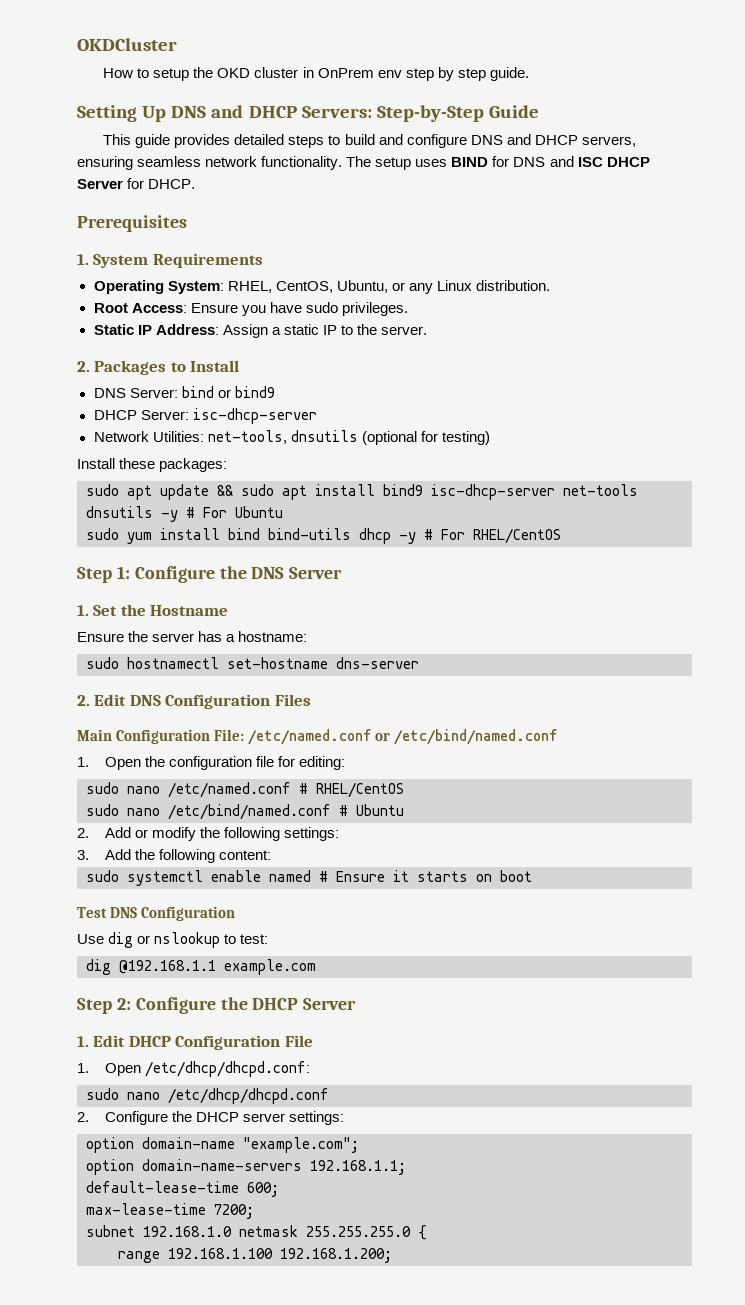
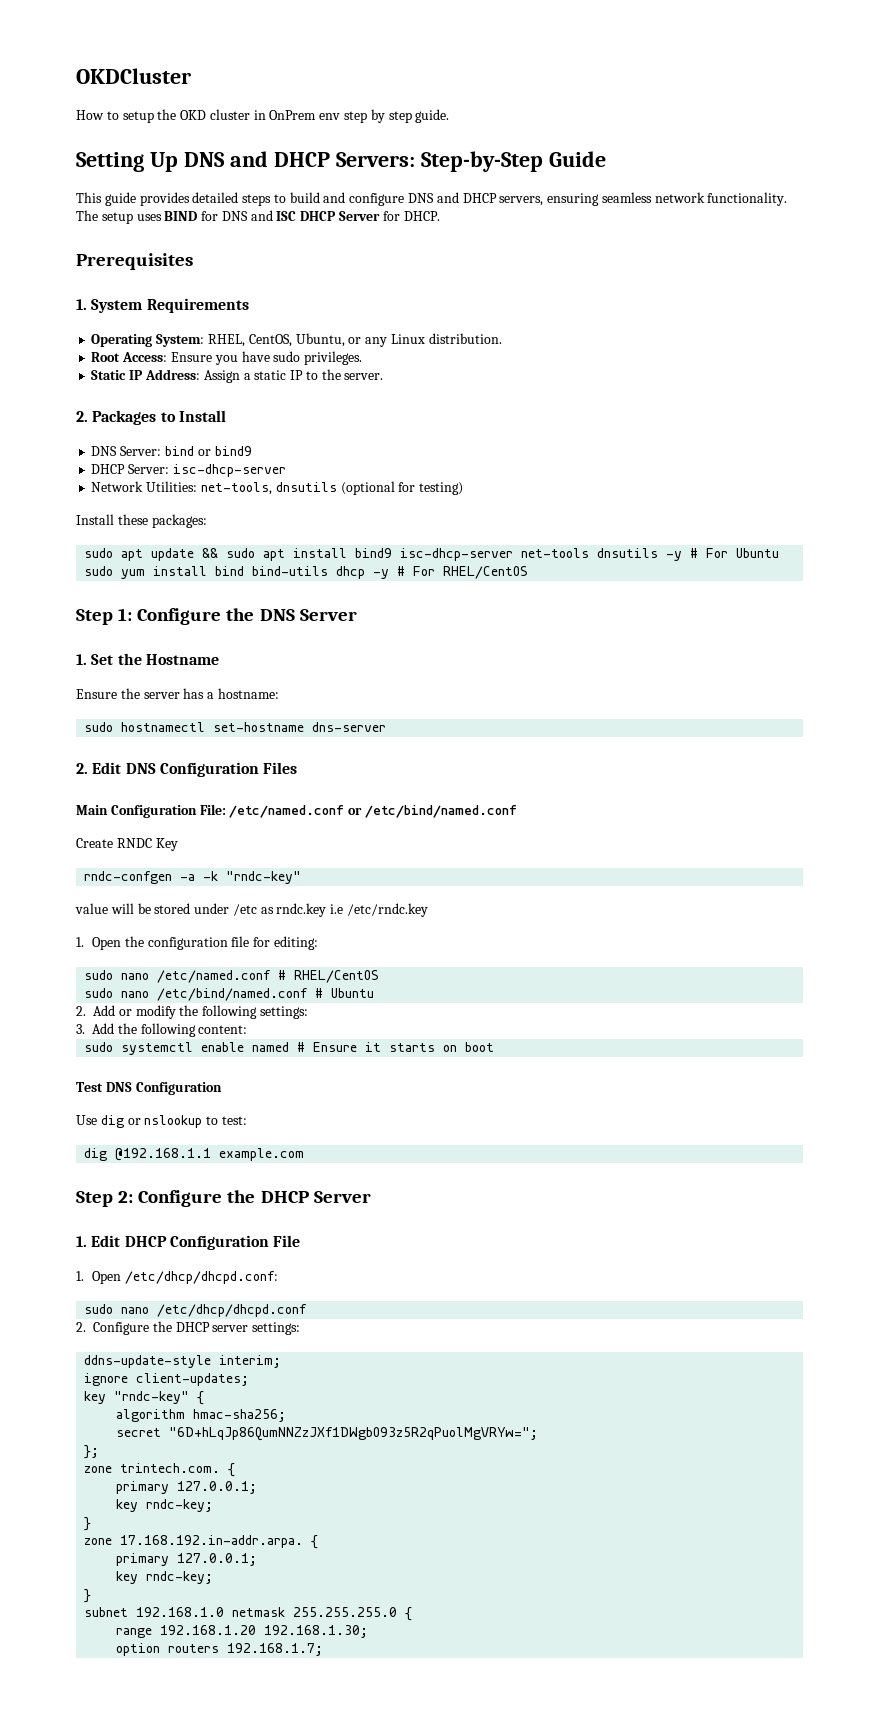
+ Create RNDC Key
+ rndc-confgen -a -k "rndc-key"
+ value will be stored under /etc as rndc.key i.e /etc/rndc.key
- option domain-name "example.com";
- option domain-name-servers 192.168.1.1;
- default-lease-time 600;
- max-lease-time 7200;
+ ddns-update-style interim;
+ ignore client-updates;
+ key "rndc-key" {
+ algorithm hmac-sha256;
+ secret "6D+hLqJp86QumNNZzJXf1DWgbO93z5R2qPuolMgVRYw=";
+ };
+ zone trintech.com. {
+ primary 127.0.0.1;
+ key rndc-key;
+ }
+ zone 17.168.192.in-addr.arpa. {
+ primary 127.0.0.1;
+ key rndc-key;
+ }
- range 192.168.1.100 192.168.1.200;
+ range 192.168.1.20 192.168.1.30;
+ option routers 192.168.1.7;

